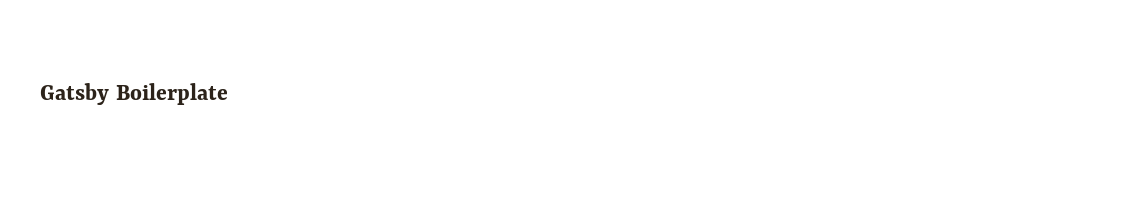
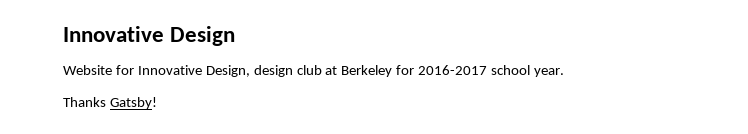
- Gatsby Boilerplate
+ Innovative Design
+ Website for Innovative Design, design club at Berkeley for 2016-2017 school year.
+ Thanks Gatsby!

